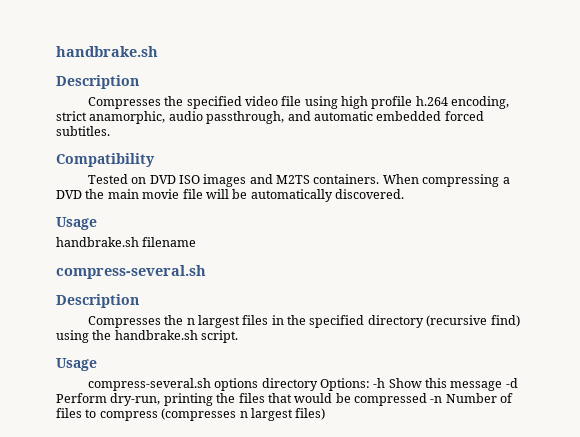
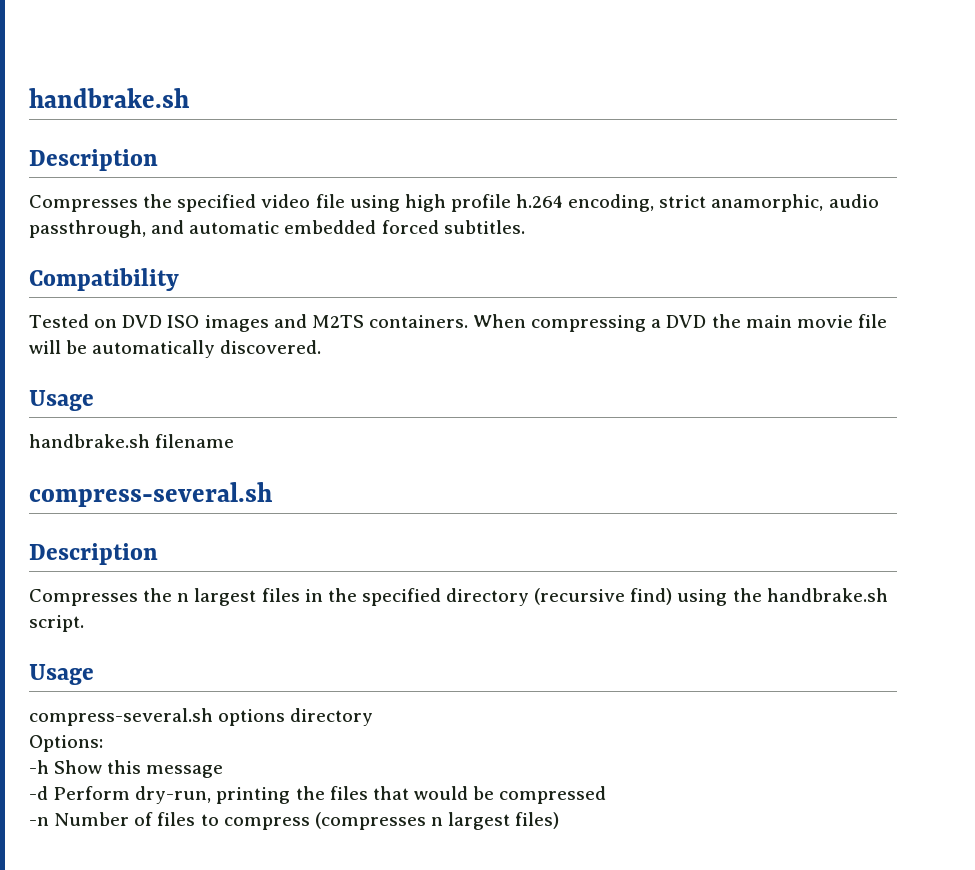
- compress-several.sh options directory Options: -h Show this message -d Perform dry-run, printing the files that would be compressed -n Number of files to compress (compresses n largest files)
+ compress-several.sh options directory
+ Options:
+ -h Show this message
+ -d Perform dry-run, printing the files that would be compressed
+ -n Number of files to compress (compresses n largest files)

